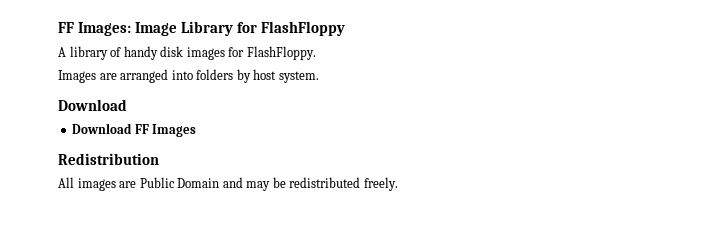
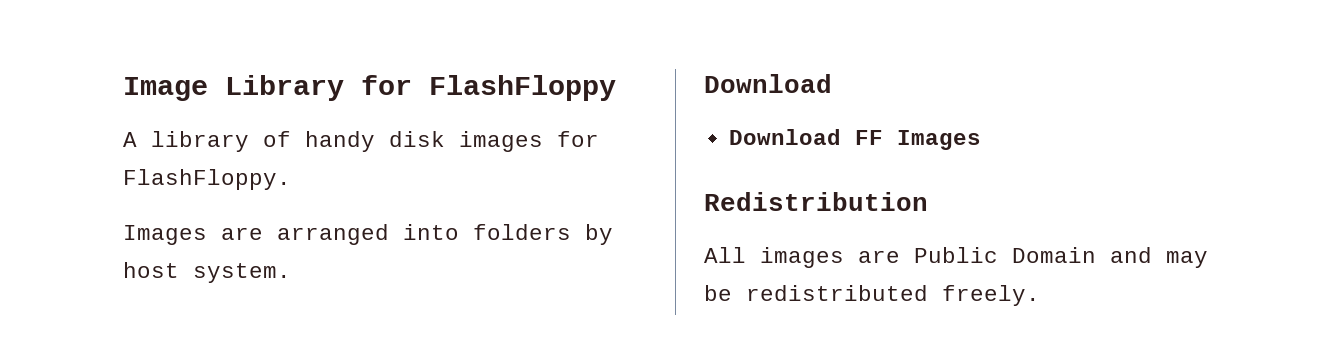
- FF Images: Image Library for FlashFloppy
+ Image Library for FlashFloppy

